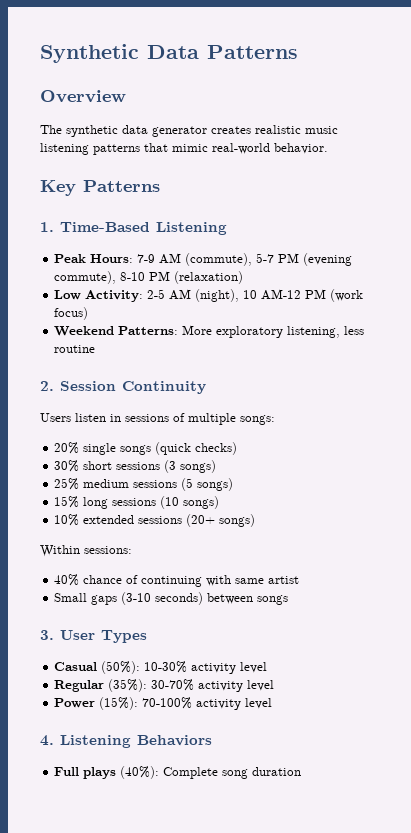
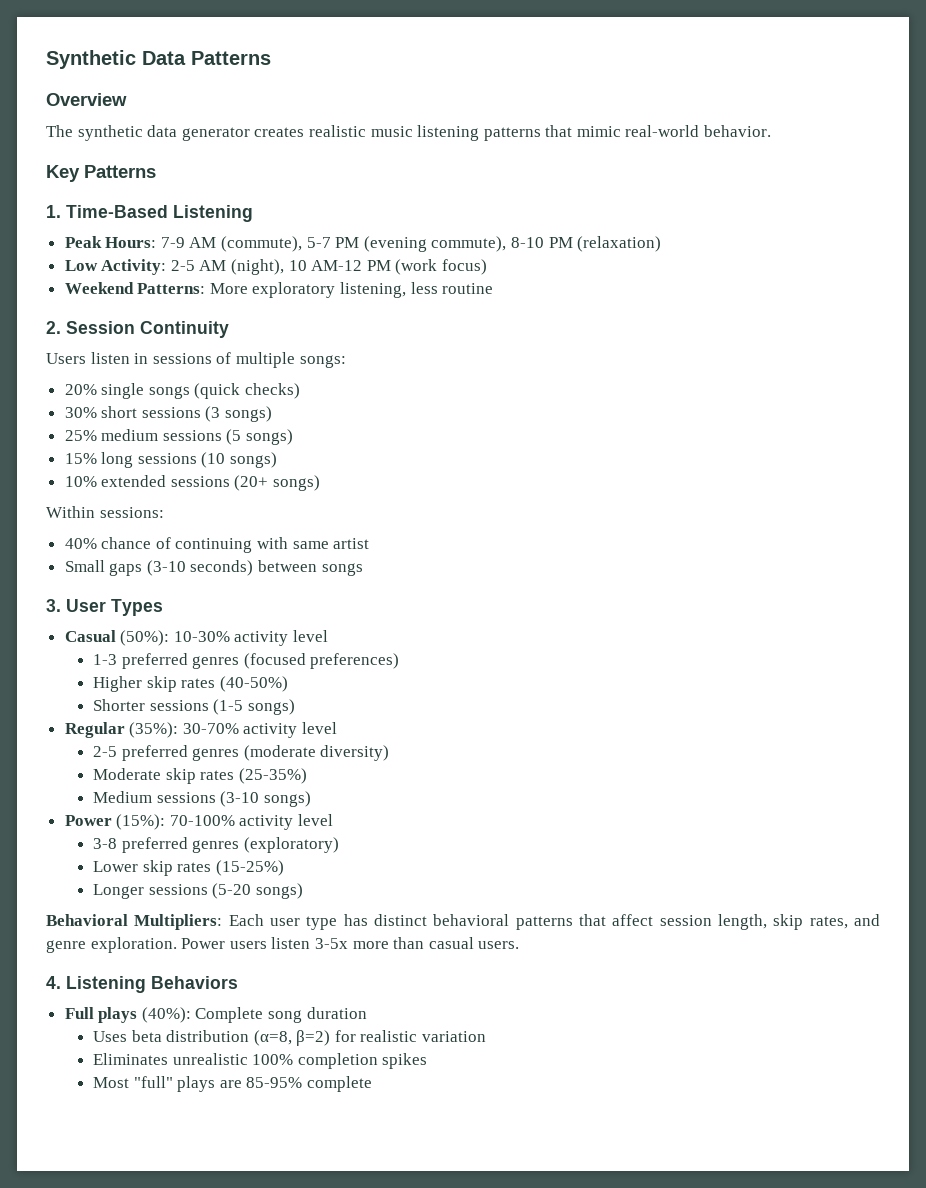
+ 1-3 preferred genres (focused preferences)
+ Higher skip rates (40-50%)
+ Shorter sessions (1-5 songs)
+ 2-5 preferred genres (moderate diversity)
+ Moderate skip rates (25-35%)
+ Medium sessions (3-10 songs)
+ 3-8 preferred genres (exploratory)
+ Lower skip rates (15-25%)
+ Longer sessions (5-20 songs)
+ Behavioral Multipliers: Each user type has distinct behavioral patterns that affect session length, skip rates, and genre exploration. Power users listen 3-5x more than casual users.
+ Uses beta distribution (α=8, β=2) for realistic variation
+ Eliminates unrealistic 100% completion spikes
+ Most "full" plays are 85-95% complete

